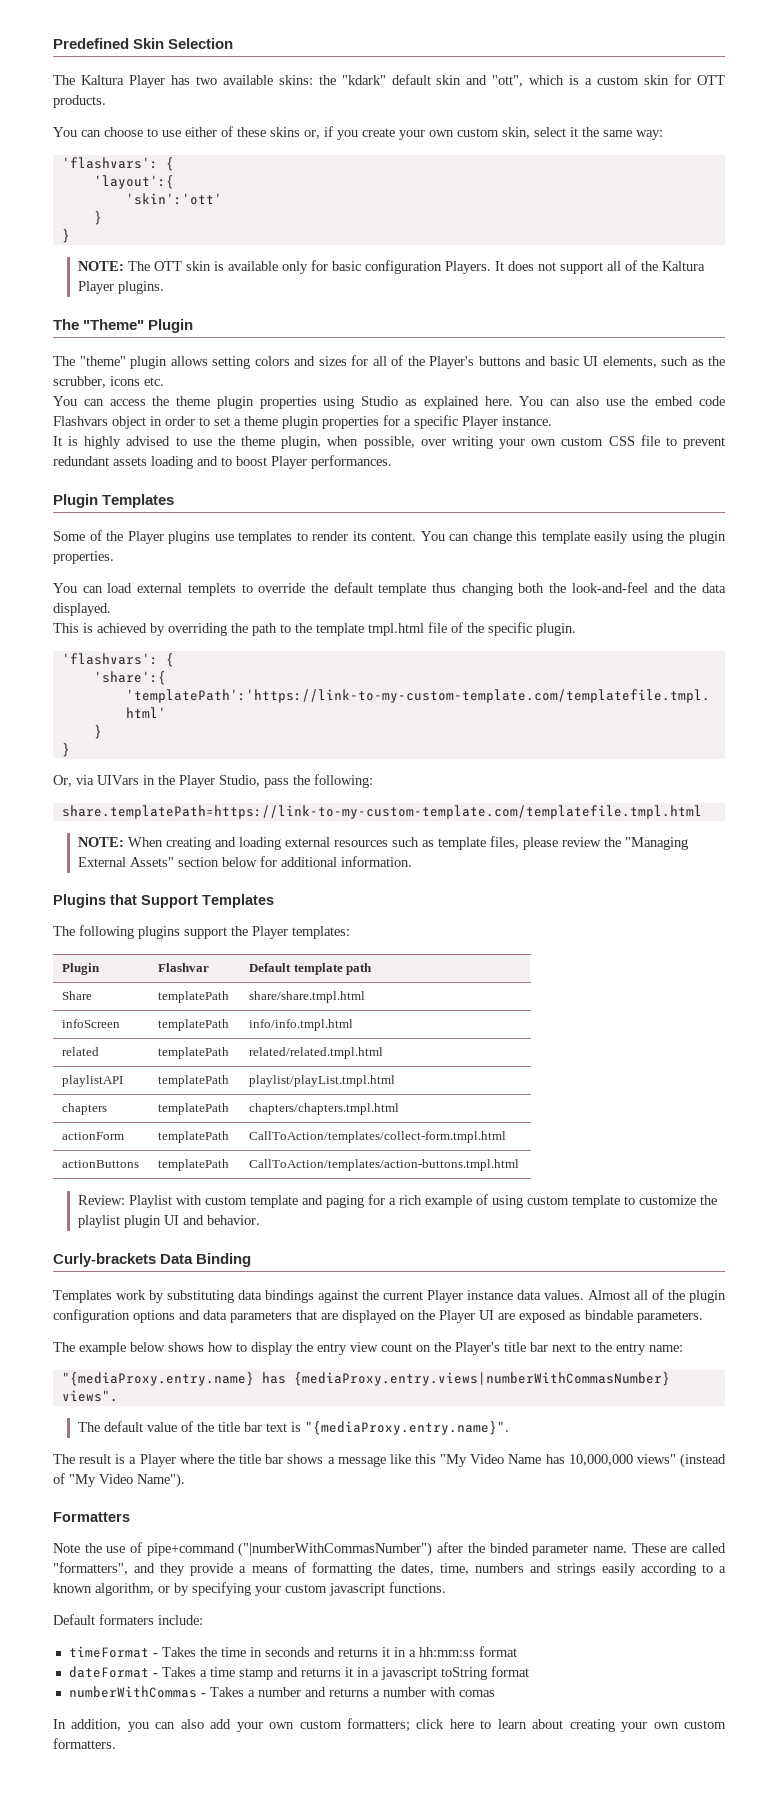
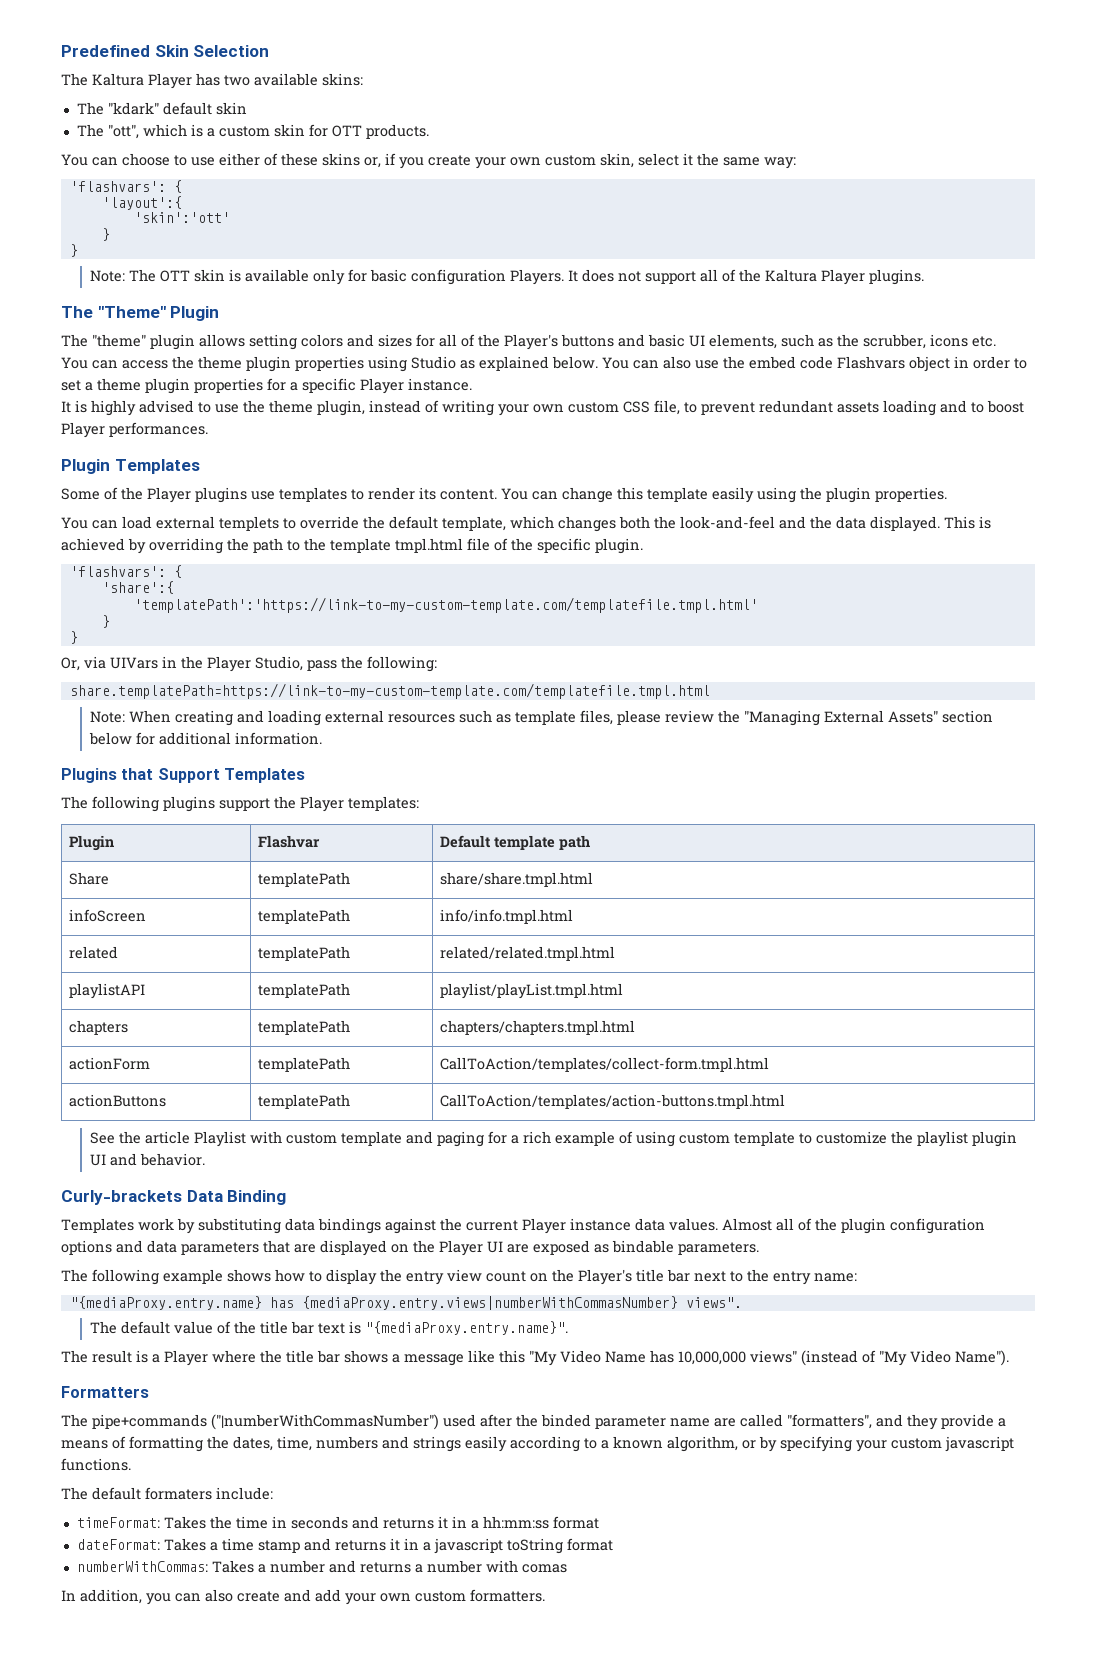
- The Kaltura Player has two available skins: the "kdark" default skin and "ott", which is a custom skin for OTT products.
+ The Kaltura Player has two available skins:
+ The "kdark" default skin
+ The "ott", which is a custom skin for OTT products.
- NOTE: The OTT skin is available only for basic configuration Players.
+ Note: The OTT skin is available only for basic configuration Players.
- You can access the theme plugin properties using Studio as explained here.
+ You can access the theme plugin properties using Studio as explained below.
- It is highly advised to use the theme plugin, when possible, over writing your own custom CSS file to prevent redundant assets loading and to boost Player performances.
+ It is highly advised to use the theme plugin, instead of writing your own custom CSS file, to prevent redundant assets loading and to boost Player performances.
- You can load external templets to override the default template thus changing both the look-and-feel and the data displayed.
- This is achieved by overriding the path to the template tmpl.html file of the specific plugin.
+ You can load external templets to override the default template, which changes both the look-and-feel and the data displayed. This is achieved by overriding the path to the template tmpl.html file of the specific plugin.
- NOTE: When creating and loading external resources such as template files, please review the "Managing External Assets" section below for additional information.
+ Note: When creating and loading external resources such as template files, please review the "Managing External Assets" section below for additional information.
- Review: Playlist with custom template and paging for a rich example of using custom template to customize the playlist plugin UI and behavior.
+ See the article Playlist with custom template and paging for a rich example of using custom template to customize the playlist plugin UI and behavior.
- The example below shows how to display the entry view count on the Player's title bar next to the entry name:
+ The following example shows how to display the entry view count on the Player's title bar next to the entry name:
- Note the use of pipe+command ("|numberWithCommasNumber") after the binded parameter name. These are called "formatters", and they provide a means of formatting the dates, time, numbers and strings easily according to a known algorithm, or by specifying your custom javascript functions.
+ The pipe+commands ("|numberWithCommasNumber") used after the binded parameter name are called "formatters", and they provide a means of formatting the dates, time, numbers and strings easily according to a known algorithm, or by specifying your custom javascript functions.
- Default formaters include:
+ The default formaters include:
- timeFormat - Takes the time in seconds and returns it in a hh:mm:ss format
+ timeFormat: Takes the time in seconds and returns it in a hh:mm:ss format
- dateFormat - Takes a time stamp and returns it in a javascript toString format
+ dateFormat: Takes a time stamp and returns it in a javascript toString format
- numberWithCommas - Takes a number and returns a number with comas
+ numberWithCommas: Takes a number and returns a number with comas
- In addition, you can also add your own custom formatters; click here to learn about creating your own custom formatters.
+ In addition, you can also create and add your own custom formatters.

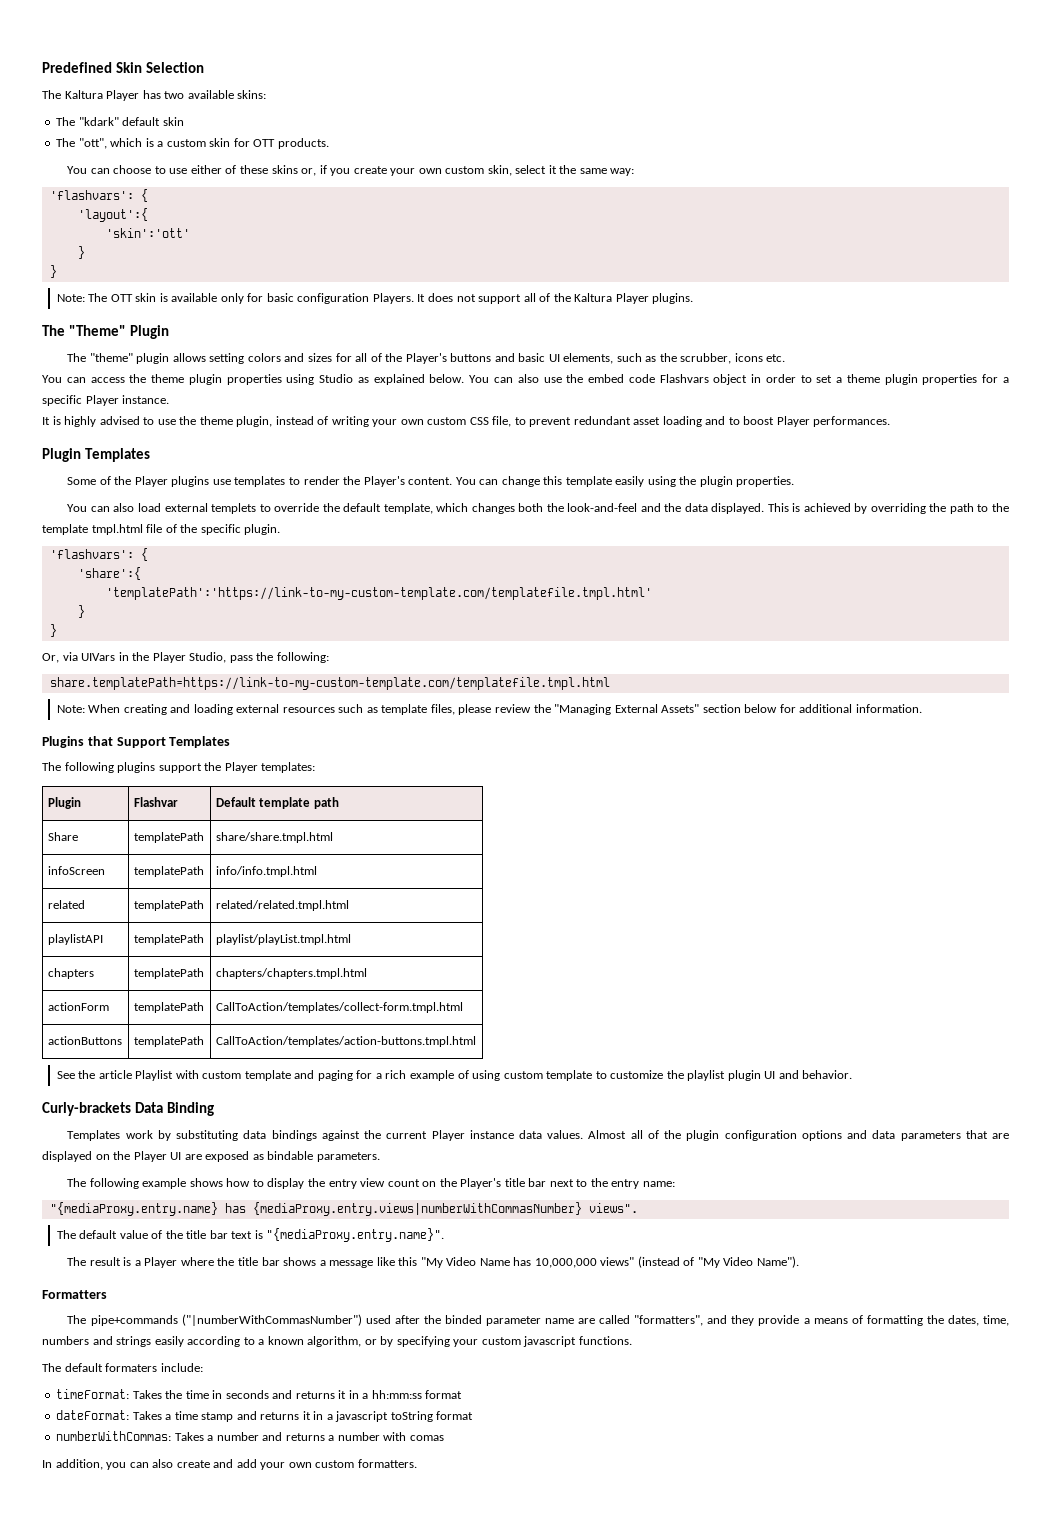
- It is highly advised to use the theme plugin, instead of writing your own custom CSS file, to prevent redundant assets loading and to boost Player performances.
+ It is highly advised to use the theme plugin, instead of writing your own custom CSS file, to prevent redundant asset loading and to boost Player performances.
- Some of the Player plugins use templates to render its content.
+ Some of the Player plugins use templates to render the Player's content.
- You can load external templets to override the default template, which changes both the look-and-feel and the data displayed.
+ You can also load external templets to override the default template, which changes both the look-and-feel and the data displayed.

